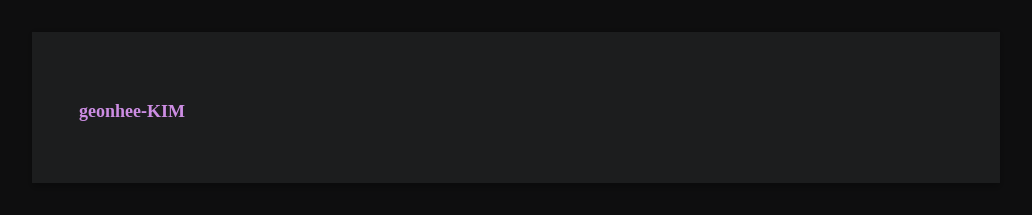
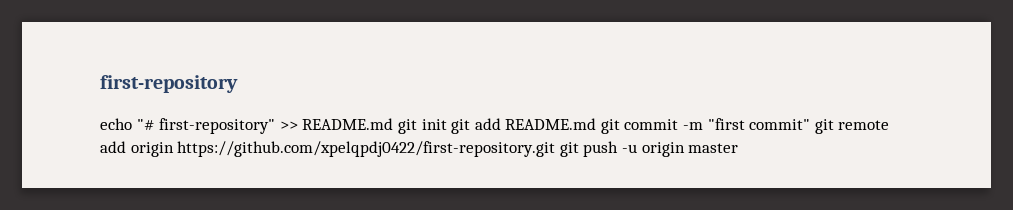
- geonhee-KIM
+ first-repository
+ echo "# first-repository" >> README.md git init git add README.md git commit -m "first commit" git remote add origin https://github.com/xpelqpdj0422/first-repository.git git push -u origin master

